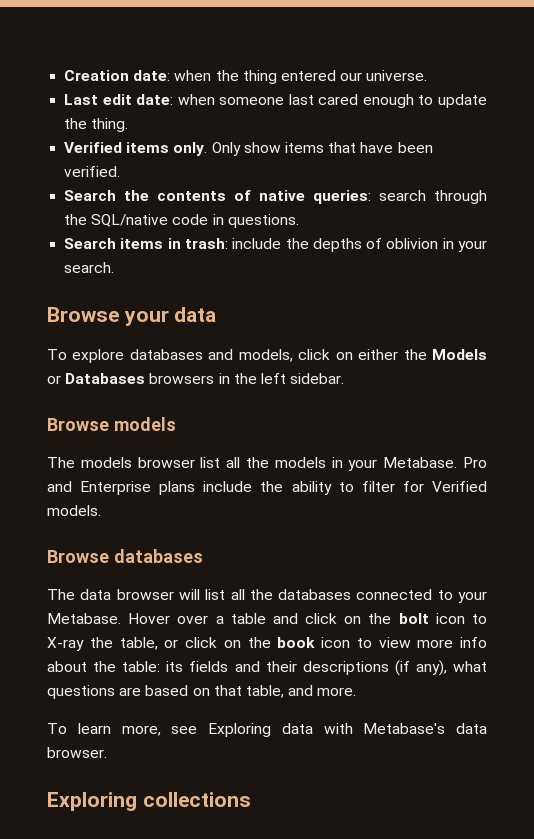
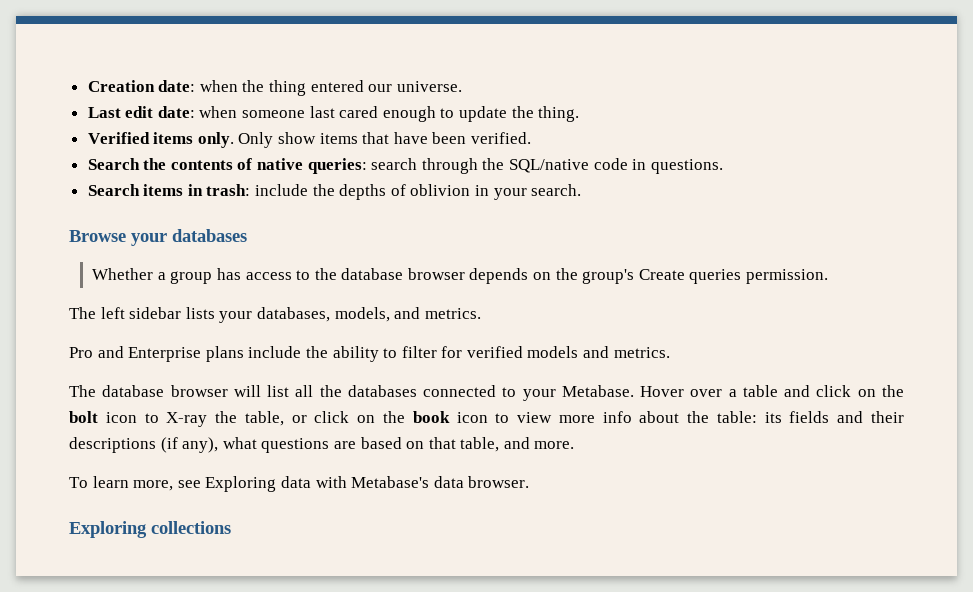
- Browse your data
- To explore databases and models, click on either the Models or Databases browsers in the left sidebar.
- Browse models
- The models browser list all the models in your Metabase. Pro and Enterprise plans include the ability to filter for Verified models.
- Browse databases
- The data browser will list all the databases connected to your Metabase.
+ Browse your databases
+ Whether a group has access to the database browser depends on the group's Create queries permission.
+ The left sidebar lists your databases, models, and metrics.
+ Pro and Enterprise plans include the ability to filter for verified models and metrics.
+ The database browser will list all the databases connected to your Metabase.

